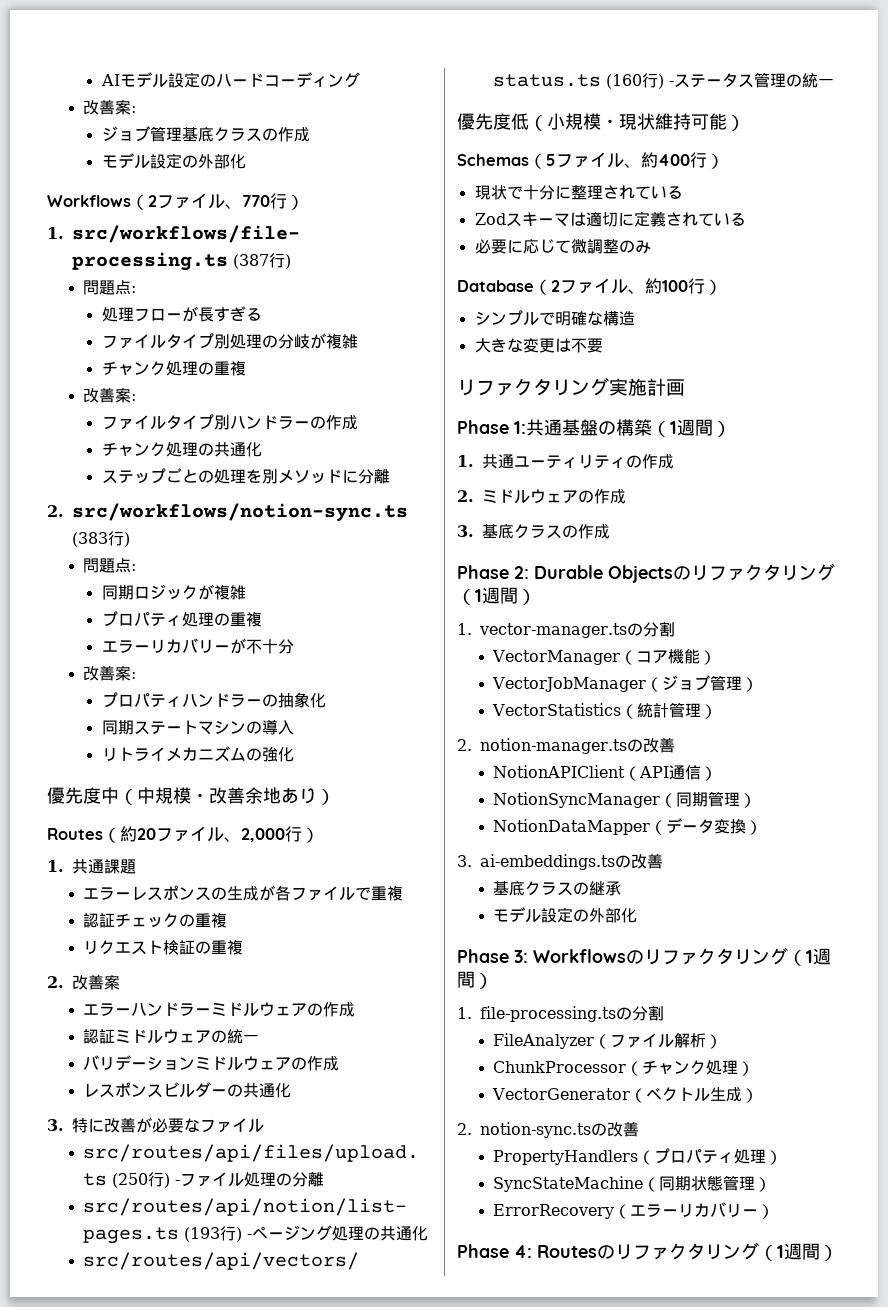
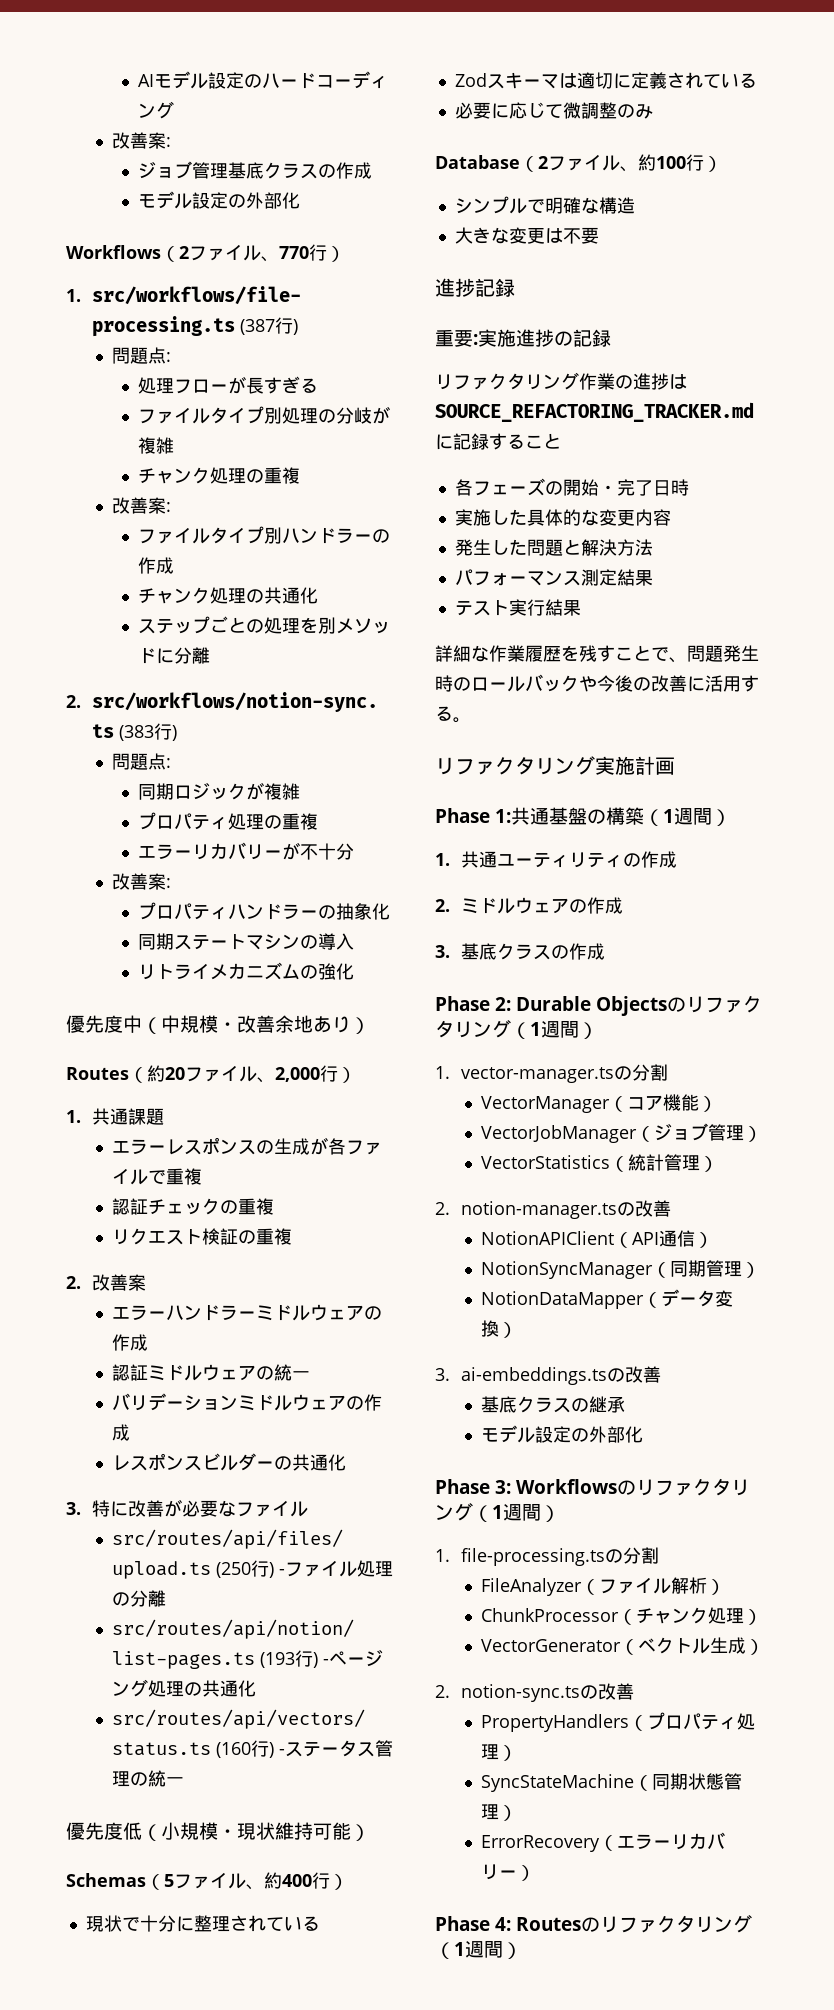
+ 進捗記録
+ 重要:実施進捗の記録
+ リファクタリング作業の進捗はSOURCE_REFACTORING_TRACKER.mdに記録すること
+ 各フェーズの開始・完了日時
+ 実施した具体的な変更内容
+ 発生した問題と解決方法
+ パフォーマンス測定結果
+ テスト実行結果
+ 詳細な作業履歴を残すことで、問題発生時のロールバックや今後の改善に活用する。

